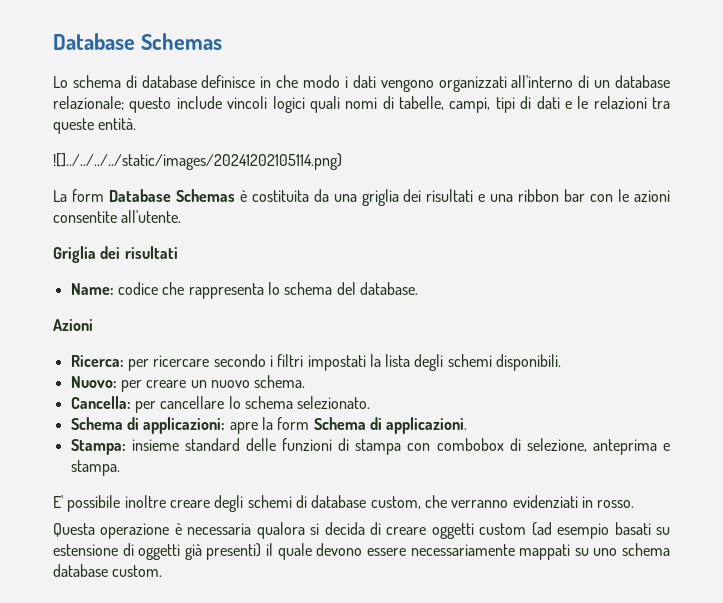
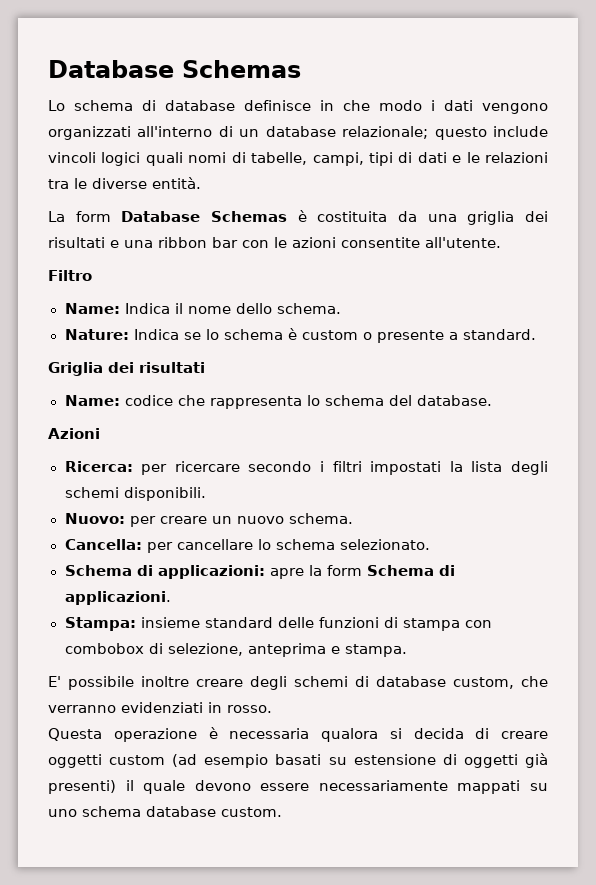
- Lo schema di database definisce in che modo i dati vengono organizzati all'interno di un database relazionale; questo include vincoli logici quali nomi di tabelle, campi, tipi di dati e le relazioni tra queste entità.
+ Lo schema di database definisce in che modo i dati vengono organizzati all'interno di un database relazionale; questo include vincoli logici quali nomi di tabelle, campi, tipi di dati e le relazioni tra le diverse entità.
- ![]../../../../static/images/20241202105114.png)
+ Filtro
+ Name: Indica il nome dello schema.
+ Nature: Indica se lo schema è custom o presente a standard.

